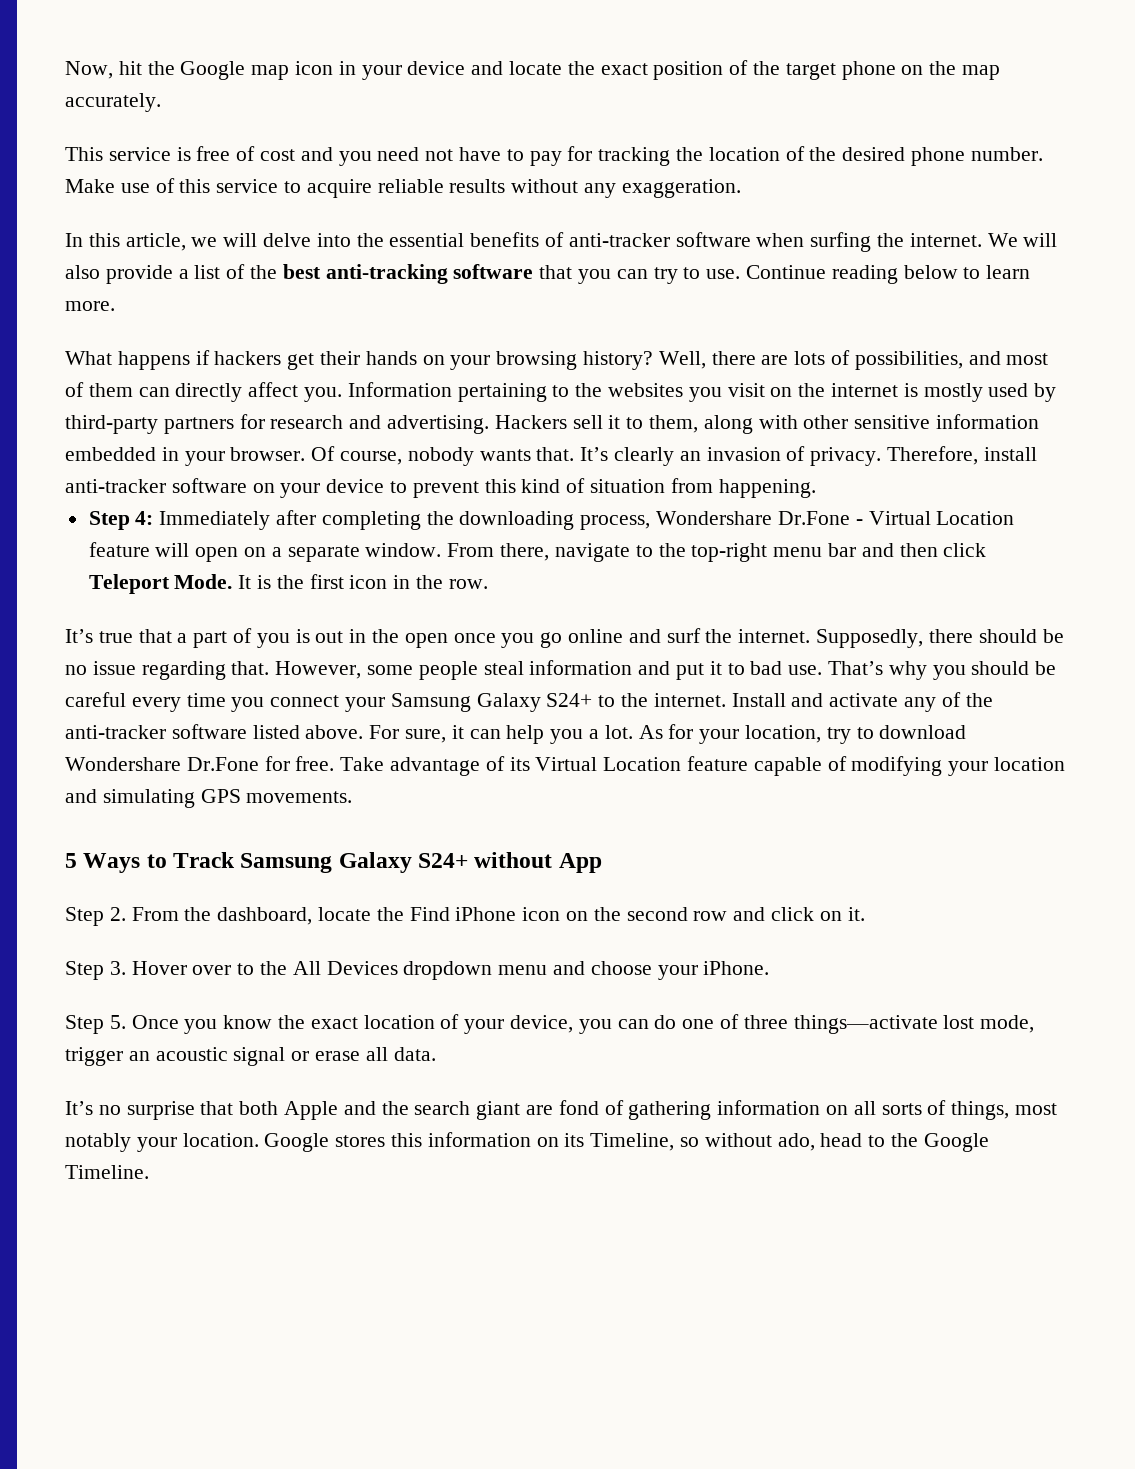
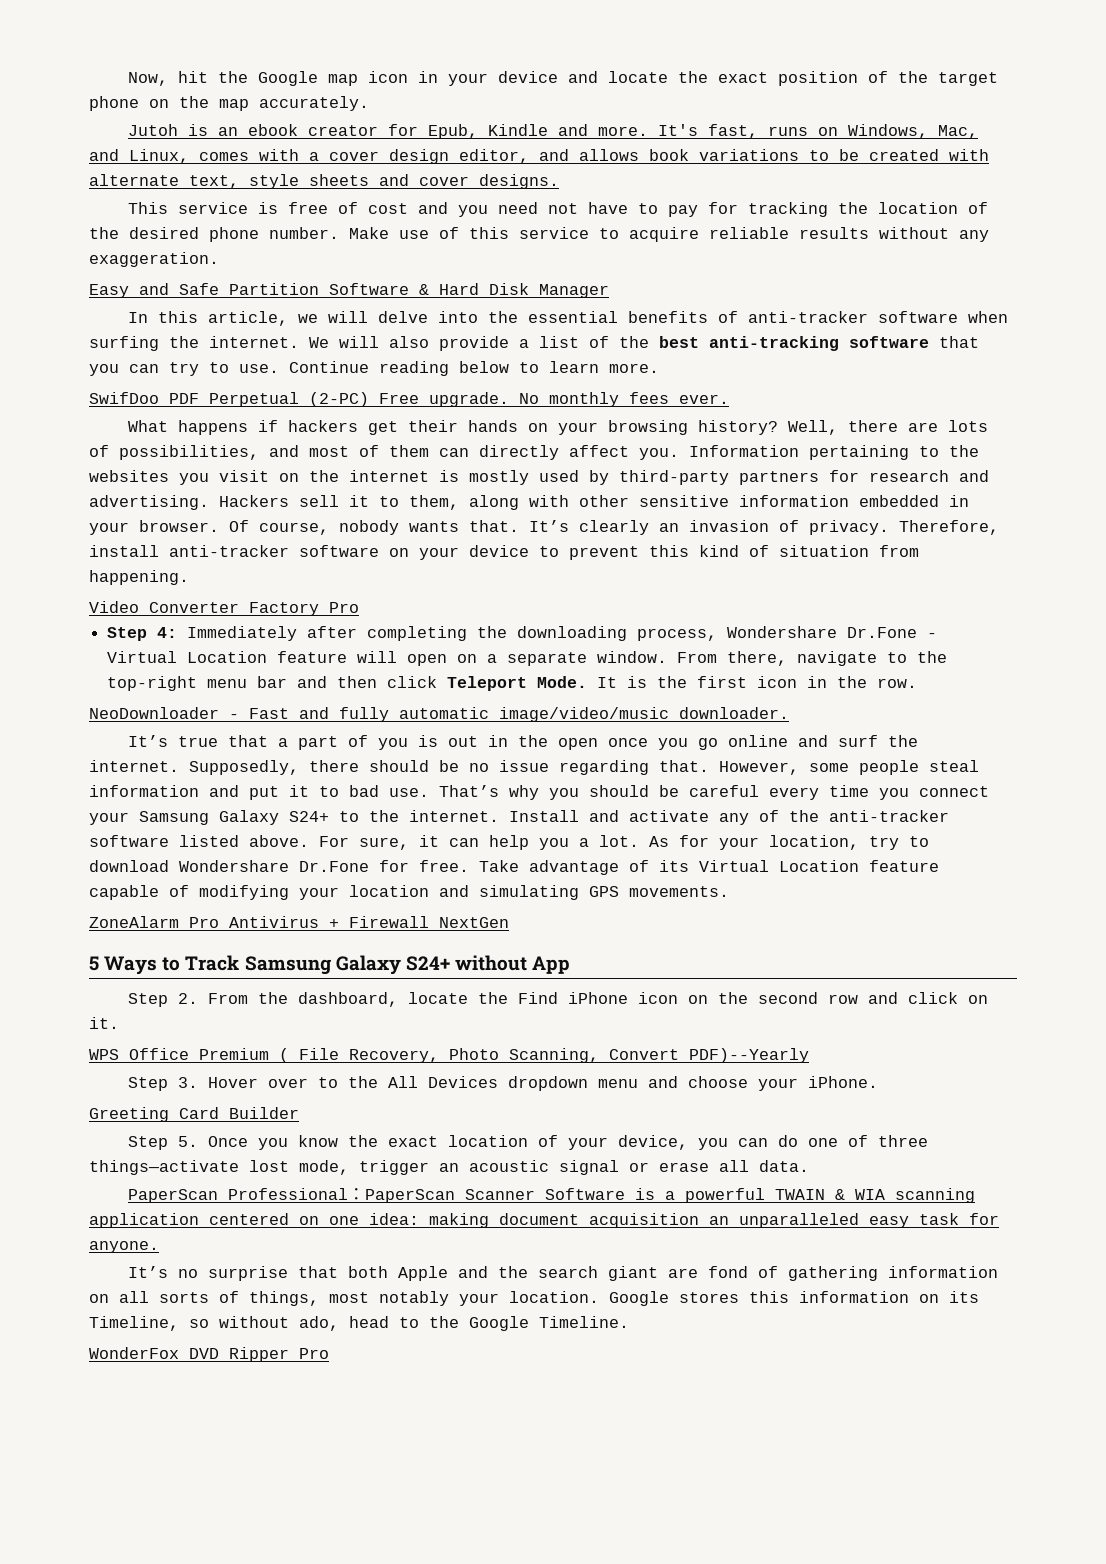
+ Jutoh is an ebook creator for Epub, Kindle and more. It's fast, runs on Windows, Mac, and Linux, comes with a cover design editor, and allows book variations to be created with alternate text, style sheets and cover designs.
+ Easy and Safe Partition Software & Hard Disk Manager
+ SwifDoo PDF Perpetual (2-PC) Free upgrade. No monthly fees ever.
+ Video Converter Factory Pro
+ NeoDownloader - Fast and fully automatic image/video/music downloader.
+ ZoneAlarm Pro Antivirus + Firewall NextGen
+ WPS Office Premium ( File Recovery, Photo Scanning, Convert PDF)--Yearly
+ Greeting Card Builder
+ PaperScan Professional：PaperScan Scanner Software is a powerful TWAIN & WIA scanning application centered on one idea: making document acquisition an unparalleled easy task for anyone.
+ WonderFox DVD Ripper Pro

